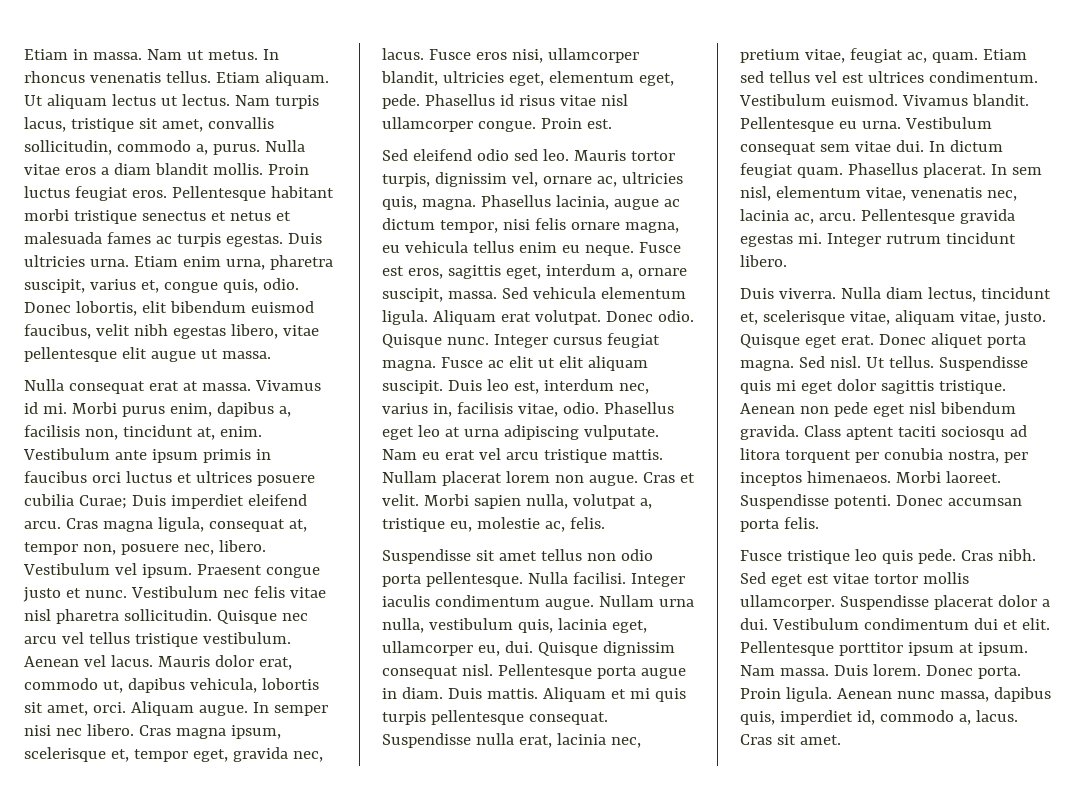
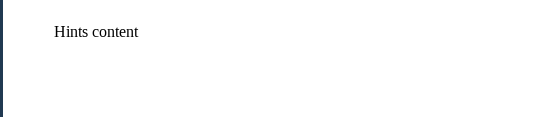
- Etiam in massa. Nam ut metus. In rhoncus venenatis tellus. Etiam aliquam. Ut aliquam lectus ut lectus. Nam turpis lacus, tristique sit amet, convallis sollicitudin, commodo a, purus. Nulla vitae eros a diam blandit mollis. Proin luctus feugiat eros. Pellentesque habitant morbi tristique senectus et netus et malesuada fames ac turpis egestas. Duis ultricies urna. Etiam enim urna, pharetra suscipit, varius et, congue quis, odio. Donec lobortis, elit bibendum euismod faucibus, velit nibh egestas libero, vitae pellentesque elit augue ut massa.
- Nulla consequat erat at massa. Vivamus id mi. Morbi purus enim, dapibus a, facilisis non, tincidunt at, enim. Vestibulum ante ipsum primis in faucibus orci luctus et ultrices posuere cubilia Curae; Duis imperdiet eleifend arcu. Cras magna ligula, consequat at, tempor non, posuere nec, libero. Vestibulum vel ipsum. Praesent congue justo et nunc. Vestibulum nec felis vitae nisl pharetra sollicitudin. Quisque nec arcu vel tellus tristique vestibulum. Aenean vel lacus. Mauris dolor erat, commodo ut, dapibus vehicula, lobortis sit amet, orci. Aliquam augue. In semper nisi nec libero. Cras magna ipsum, scelerisque et, tempor eget, gravida nec, lacus. Fusce eros nisi, ullamcorper blandit, ultricies eget, elementum eget, pede. Phasellus id risus vitae nisl ullamcorper congue. Proin est.
- Sed eleifend odio sed leo. Mauris tortor turpis, dignissim vel, ornare ac, ultricies quis, magna. Phasellus lacinia, augue ac dictum tempor, nisi felis ornare magna, eu vehicula tellus enim eu neque. Fusce est eros, sagittis eget, interdum a, ornare suscipit, massa. Sed vehicula elementum ligula. Aliquam erat volutpat. Donec odio. Quisque nunc. Integer cursus feugiat magna. Fusce ac elit ut elit aliquam suscipit. Duis leo est, interdum nec, varius in, facilisis vitae, odio. Phasellus eget leo at urna adipiscing vulputate. Nam eu erat vel arcu tristique mattis. Nullam placerat lorem non augue. Cras et velit. Morbi sapien nulla, volutpat a, tristique eu, molestie ac, felis.
- Suspendisse sit amet tellus non odio porta pellentesque. Nulla facilisi. Integer iaculis condimentum augue. Nullam urna nulla, vestibulum quis, lacinia eget, ullamcorper eu, dui. Quisque dignissim consequat nisl. Pellentesque porta augue in diam. Duis mattis. Aliquam et mi quis turpis pellentesque consequat. Suspendisse nulla erat, lacinia nec, pretium vitae, feugiat ac, quam. Etiam sed tellus vel est ultrices condimentum. Vestibulum euismod. Vivamus blandit. Pellentesque eu urna. Vestibulum consequat sem vitae dui. In dictum feugiat quam. Phasellus placerat. In sem nisl, elementum vitae, venenatis nec, lacinia ac, arcu. Pellentesque gravida egestas mi. Integer rutrum tincidunt libero.
- Duis viverra. Nulla diam lectus, tincidunt et, scelerisque vitae, aliquam vitae, justo. Quisque eget erat. Donec aliquet porta magna. Sed nisl. Ut tellus. Suspendisse quis mi eget dolor sagittis tristique. Aenean non pede eget nisl bibendum gravida. Class aptent taciti sociosqu ad litora torquent per conubia nostra, per inceptos himenaeos. Morbi laoreet. Suspendisse potenti. Donec accumsan porta felis.
- Fusce tristique leo quis pede. Cras nibh. Sed eget est vitae tortor mollis ullamcorper. Suspendisse placerat dolor a dui. Vestibulum condimentum dui et elit. Pellentesque porttitor ipsum at ipsum. Nam massa. Duis lorem. Donec porta. Proin ligula. Aenean nunc massa, dapibus quis, imperdiet id, commodo a, lacus. Cras sit amet.
+ Hints content

